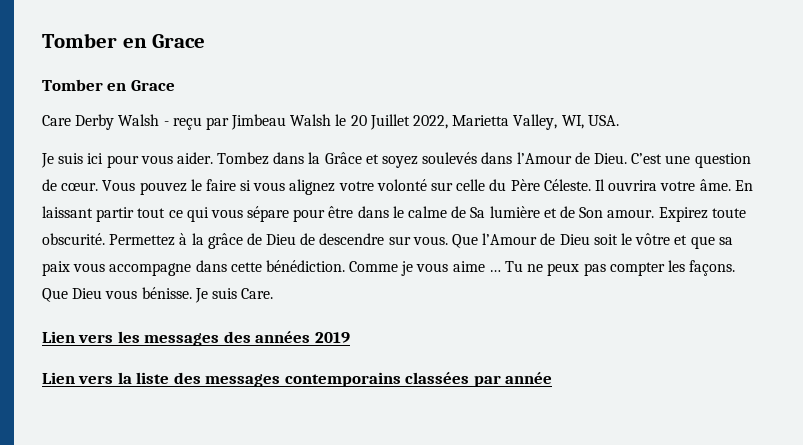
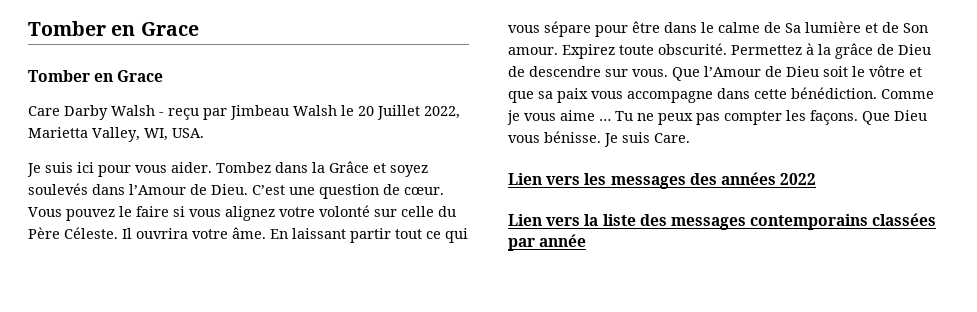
- Care Derby Walsh - reçu par Jimbeau Walsh le 20 Juillet 2022, Marietta Valley, WI, USA.
+ Care Darby Walsh - reçu par Jimbeau Walsh le 20 Juillet 2022, Marietta Valley, WI, USA.
- Lien vers les messages des années 2019
+ Lien vers les messages des années 2022

